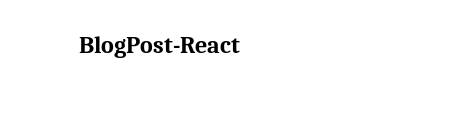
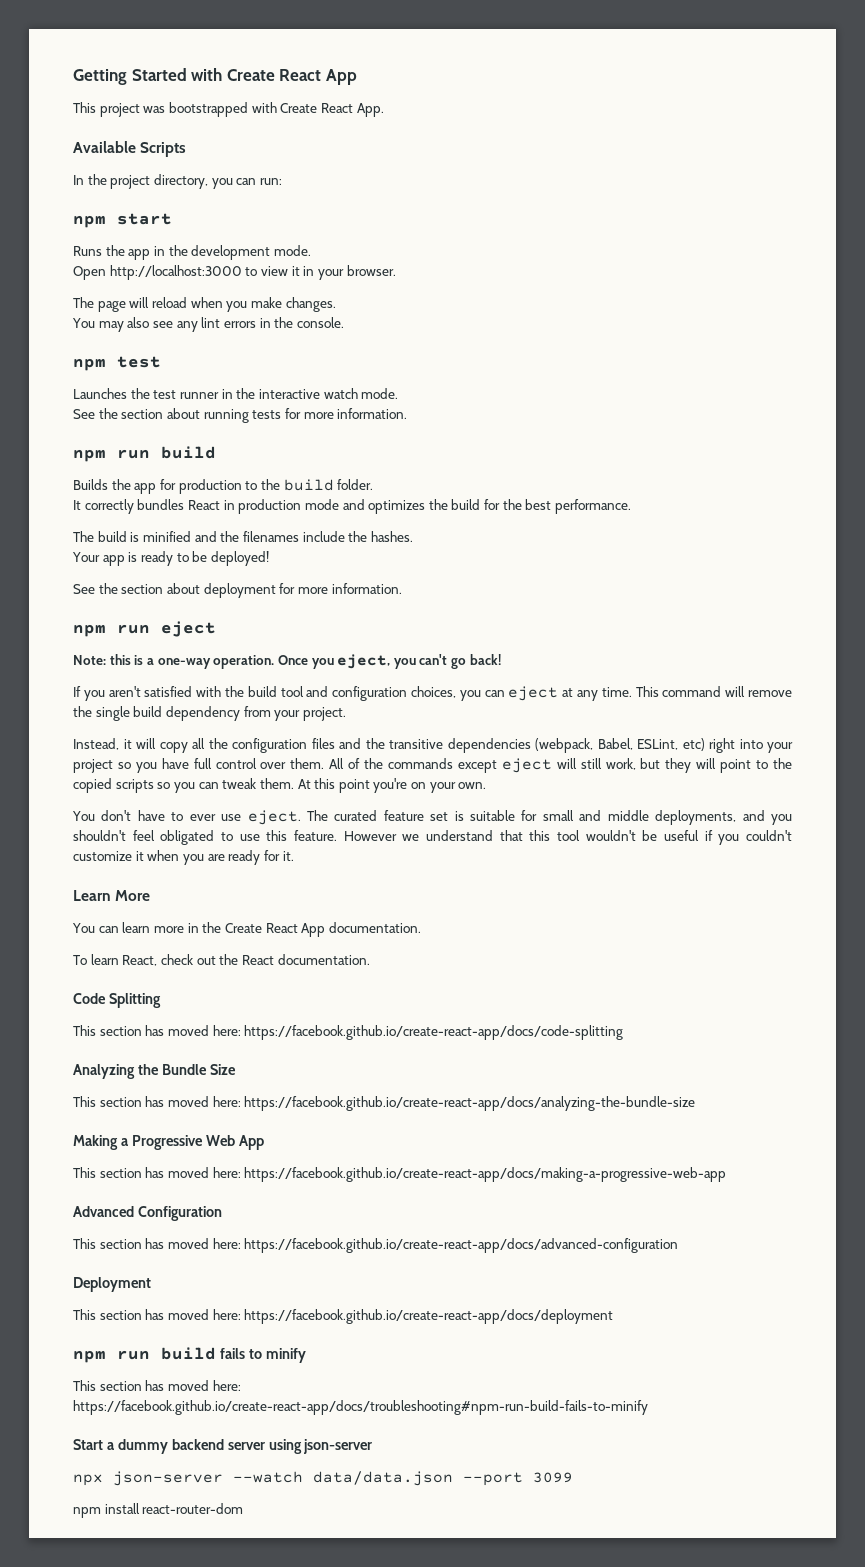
- BlogPost-React
+ Getting Started with Create React App
+ This project was bootstrapped with Create React App.
+ Available Scripts
+ In the project directory, you can run:
+ npm start
+ Runs the app in the development mode.
+ Open http://localhost:3000 to view it in your browser.
+ The page will reload when you make changes.
+ You may also see any lint errors in the console.
+ npm test
+ Launches the test runner in the interactive watch mode.
+ See the section about running tests for more information.
+ npm run build
+ Builds the app for production to the build folder.
+ It correctly bundles React in production mode and optimizes the build for the best performance.
+ The build is minified and the filenames include the hashes.
+ Your app is ready to be deployed!
+ See the section about deployment for more information.
+ npm run eject
+ Note: this is a one-way operation. Once you eject, you can't go back!
+ If you aren't satisfied with the build tool and configuration choices, you can eject at any time. This command will remove the single build dependency from your project.
+ Instead, it will copy all the configuration files and the transitive dependencies (webpack, Babel, ESLint, etc) right into your project so you have full control over them. All of the commands except eject will still work, but they will point to the copied scripts so you can tweak them. At this point you're on your own.
+ You don't have to ever use eject. The curated feature set is suitable for small and middle deployments, and you shouldn't feel obligated to use this feature. However we understand that this tool wouldn't be useful if you couldn't customize it when you are ready for it.
+ Learn More
+ You can learn more in the Create React App documentation.
+ To learn React, check out the React documentation.
+ Code Splitting
+ This section has moved here: https://facebook.github.io/create-react-app/docs/code-splitting
+ Analyzing the Bundle Size
+ This section has moved here: https://facebook.github.io/create-react-app/docs/analyzing-the-bundle-size
+ Making a Progressive Web App
+ This section has moved here: https://facebook.github.io/create-react-app/docs/making-a-progressive-web-app
+ Advanced Configuration
+ This section has moved here: https://facebook.github.io/create-react-app/docs/advanced-configuration
+ Deployment
+ This section has moved here: https://facebook.github.io/create-react-app/docs/deployment
+ npm run build fails to minify
+ This section has moved here: https://facebook.github.io/create-react-app/docs/troubleshooting#npm-run-build-fails-to-minify
+ Start a dummy backend server using json-server
+ npx json-server --watch data/data.json --port 3099
+ npm install react-router-dom

